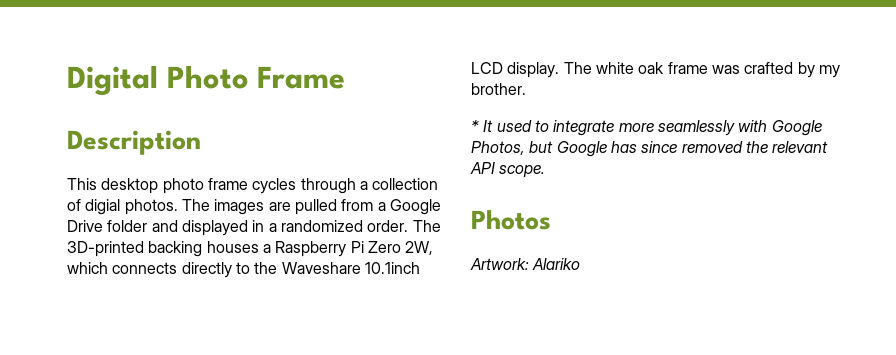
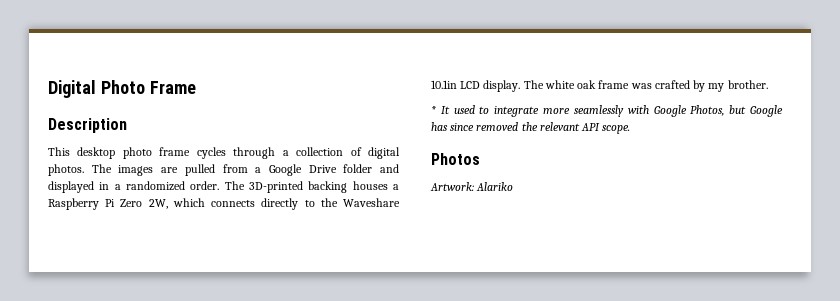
- This desktop photo frame cycles through a collection of digial photos.
+ This desktop photo frame cycles through a collection of digital photos.
- The 3D-printed backing houses a Raspberry Pi Zero 2W, which connects directly to the Waveshare 10.1inch LCD display.
+ The 3D-printed backing houses a Raspberry Pi Zero 2W, which connects directly to the Waveshare 10.1in LCD display.

